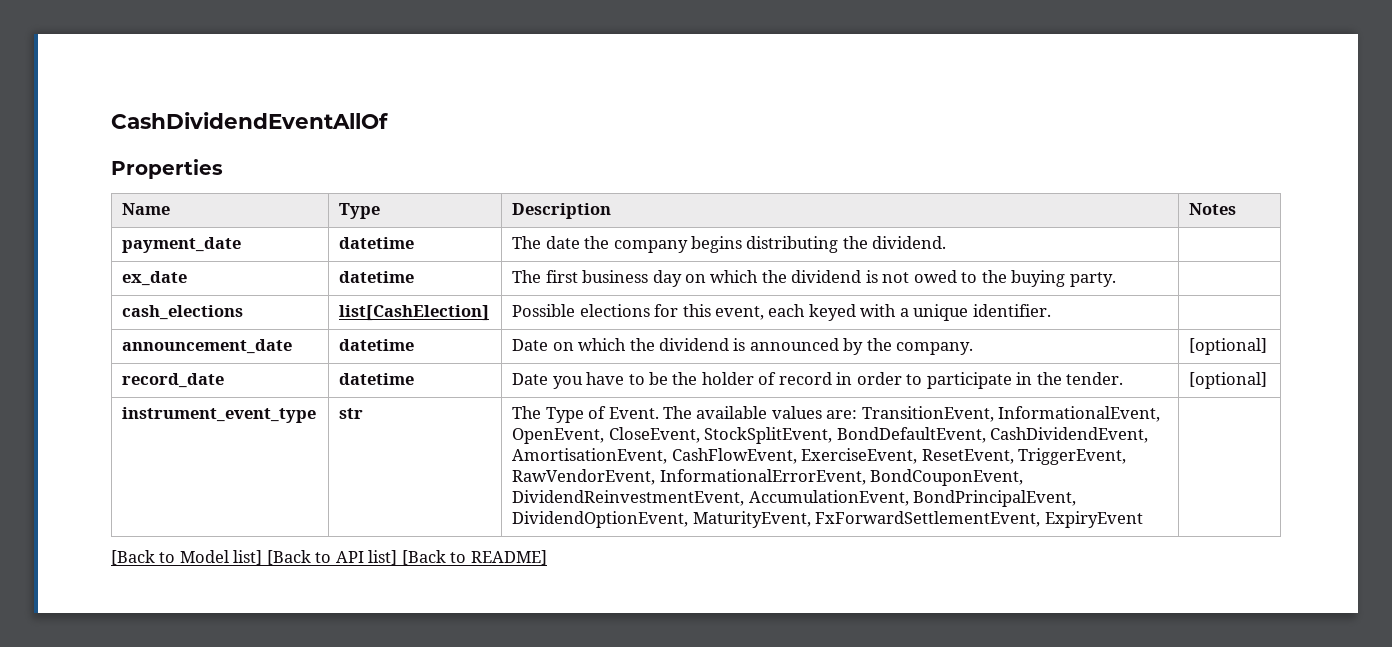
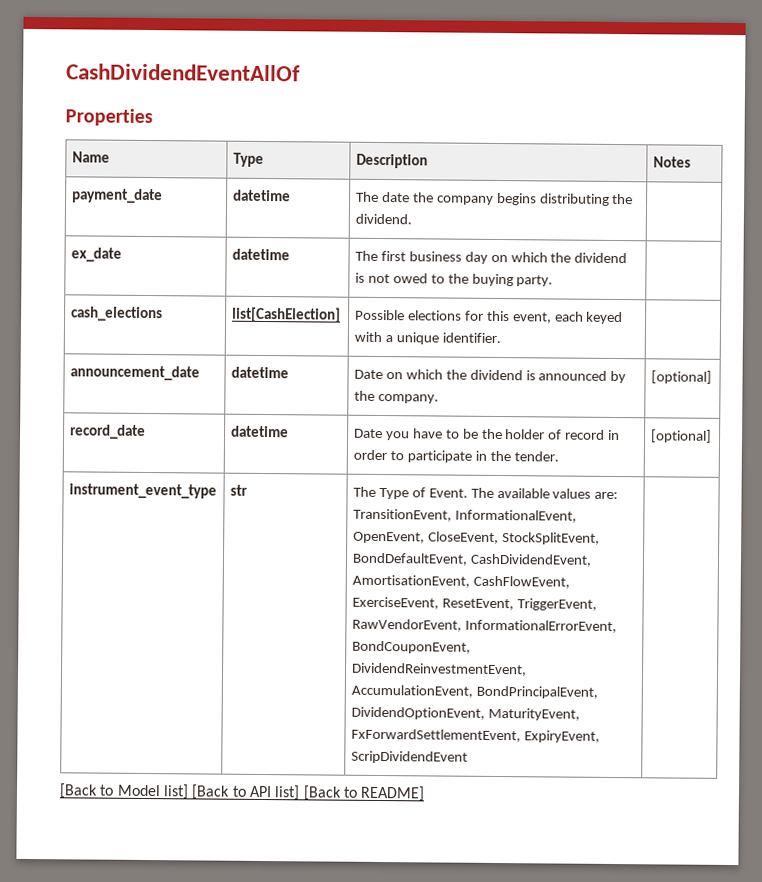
- instrument_event_type | str | The Type of Event. The available values are: TransitionEvent, InformationalEvent, OpenEvent, CloseEvent, StockSplitEvent, BondDefaultEvent, CashDividendEvent, AmortisationEvent, CashFlowEvent, ExerciseEvent, ResetEvent, TriggerEvent, RawVendorEvent, InformationalErrorEvent, BondCouponEvent, DividendReinvestmentEvent, AccumulationEvent, BondPrincipalEvent, DividendOptionEvent, MaturityEvent, FxForwardSettlementEvent, ExpiryEvent |
+ instrument_event_type | str | The Type of Event. The available values are: TransitionEvent, InformationalEvent, OpenEvent, CloseEvent, StockSplitEvent, BondDefaultEvent, CashDividendEvent, AmortisationEvent, CashFlowEvent, ExerciseEvent, ResetEvent, TriggerEvent, RawVendorEvent, InformationalErrorEvent, BondCouponEvent, DividendReinvestmentEvent, AccumulationEvent, BondPrincipalEvent, DividendOptionEvent, MaturityEvent, FxForwardSettlementEvent, ExpiryEvent, ScripDividendEvent |

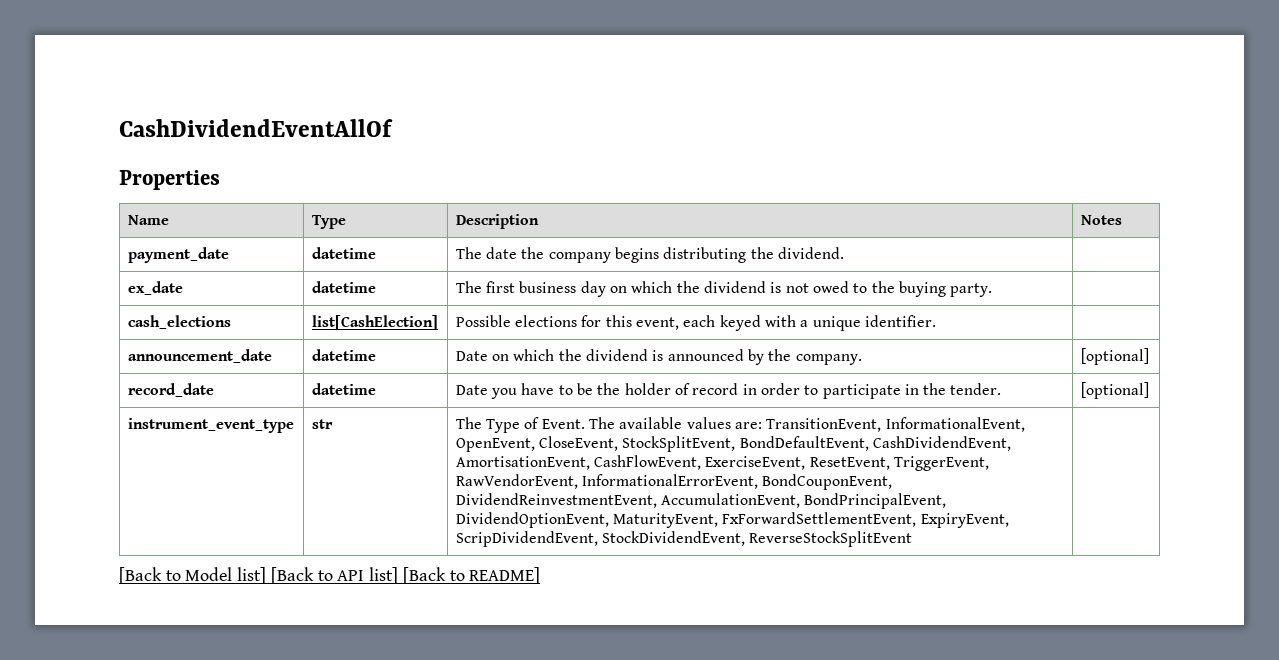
- instrument_event_type | str | The Type of Event. The available values are: TransitionEvent, InformationalEvent, OpenEvent, CloseEvent, StockSplitEvent, BondDefaultEvent, CashDividendEvent, AmortisationEvent, CashFlowEvent, ExerciseEvent, ResetEvent, TriggerEvent, RawVendorEvent, InformationalErrorEvent, BondCouponEvent, DividendReinvestmentEvent, AccumulationEvent, BondPrincipalEvent, DividendOptionEvent, MaturityEvent, FxForwardSettlementEvent, ExpiryEvent, ScripDividendEvent |
+ instrument_event_type | str | The Type of Event. The available values are: TransitionEvent, InformationalEvent, OpenEvent, CloseEvent, StockSplitEvent, BondDefaultEvent, CashDividendEvent, AmortisationEvent, CashFlowEvent, ExerciseEvent, ResetEvent, TriggerEvent, RawVendorEvent, InformationalErrorEvent, BondCouponEvent, DividendReinvestmentEvent, AccumulationEvent, BondPrincipalEvent, DividendOptionEvent, MaturityEvent, FxForwardSettlementEvent, ExpiryEvent, ScripDividendEvent, StockDividendEvent, ReverseStockSplitEvent |

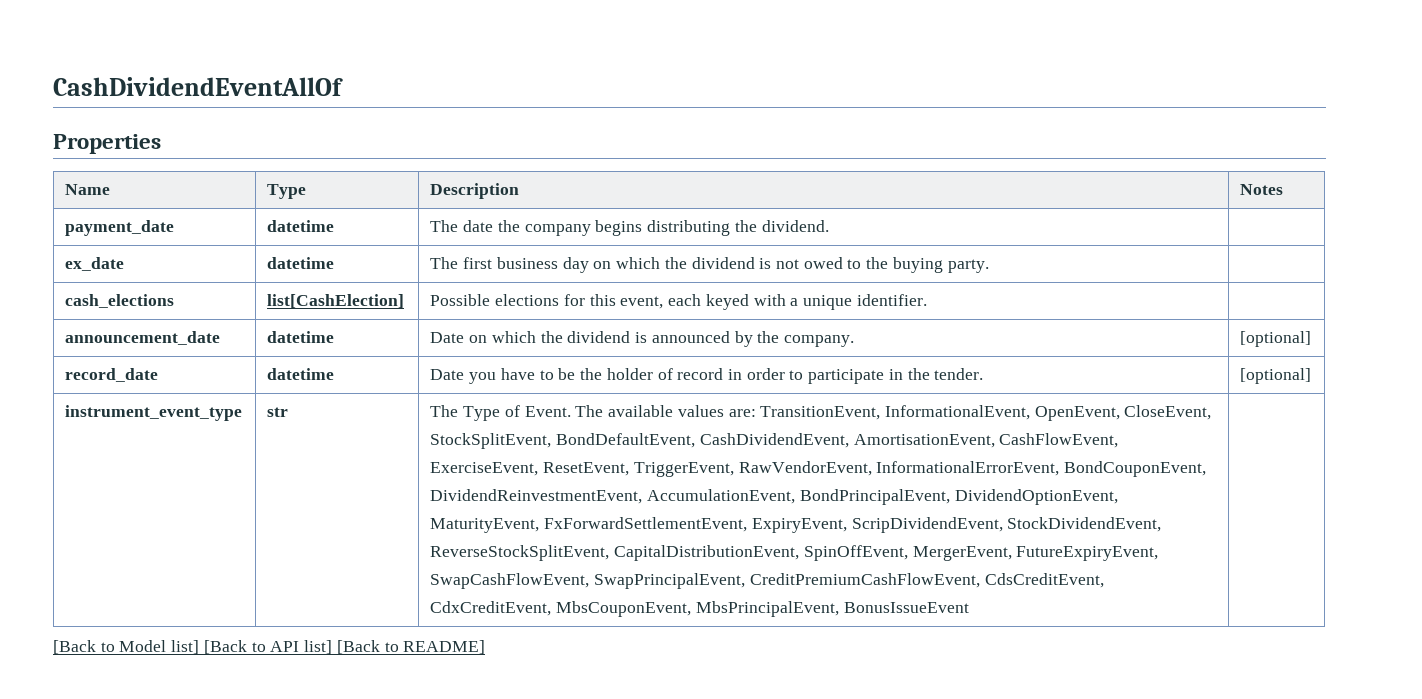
- The available values are: TransitionEvent, InformationalEvent, OpenEvent, CloseEvent, StockSplitEvent, BondDefaultEvent, CashDividendEvent, AmortisationEvent, CashFlowEvent, ExerciseEvent, ResetEvent, TriggerEvent, RawVendorEvent, InformationalErrorEvent, BondCouponEvent, DividendReinvestmentEvent, AccumulationEvent, BondPrincipalEvent, DividendOptionEvent, MaturityEvent, FxForwardSettlementEvent, ExpiryEvent, ScripDividendEvent, StockDividendEvent, ReverseStockSplitEvent
+ The available values are: TransitionEvent, InformationalEvent, OpenEvent, CloseEvent, StockSplitEvent, BondDefaultEvent, CashDividendEvent, AmortisationEvent, CashFlowEvent, ExerciseEvent, ResetEvent, TriggerEvent, RawVendorEvent, InformationalErrorEvent, BondCouponEvent, DividendReinvestmentEvent, AccumulationEvent, BondPrincipalEvent, DividendOptionEvent, MaturityEvent, FxForwardSettlementEvent, ExpiryEvent, ScripDividendEvent, StockDividendEvent, ReverseStockSplitEvent, CapitalDistributionEvent, SpinOffEvent, MergerEvent, FutureExpiryEvent, SwapCashFlowEvent, SwapPrincipalEvent, CreditPremiumCashFlowEvent, CdsCreditEvent, CdxCreditEvent, MbsCouponEvent, MbsPrincipalEvent, BonusIssueEvent

